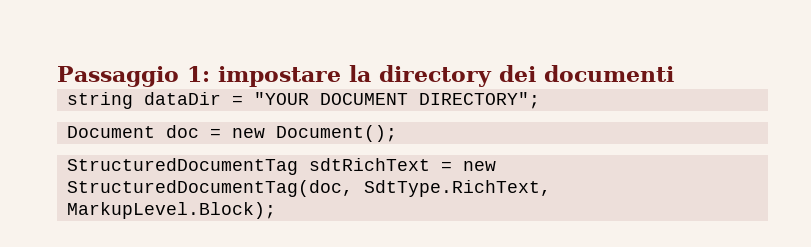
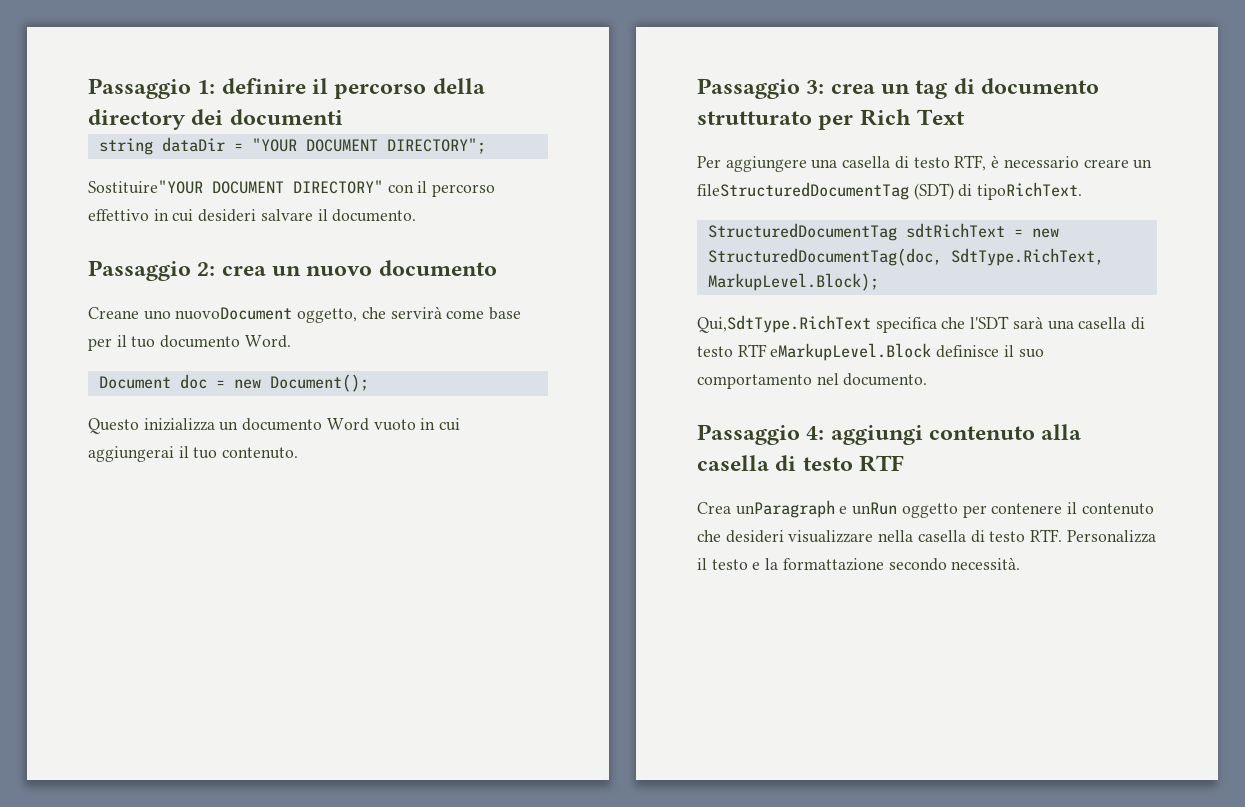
- Passaggio 1: impostare la directory dei documenti
+ Passaggio 1: definire il percorso della directory dei documenti
+ Sostituire"YOUR DOCUMENT DIRECTORY" con il percorso effettivo in cui desideri salvare il documento.
+ Passaggio 2: crea un nuovo documento
+ Creane uno nuovoDocument oggetto, che servirà come base per il tuo documento Word.
+ Questo inizializza un documento Word vuoto in cui aggiungerai il tuo contenuto.
+ Passaggio 3: crea un tag di documento strutturato per Rich Text
+ Per aggiungere una casella di testo RTF, è necessario creare un fileStructuredDocumentTag (SDT) di tipoRichText.
+ Qui,SdtType.RichText specifica che l'SDT sarà una casella di testo RTF eMarkupLevel.Block definisce il suo comportamento nel documento.
+ Passaggio 4: aggiungi contenuto alla casella di testo RTF
+ Crea unParagraph e unRun oggetto per contenere il contenuto che desideri visualizzare nella casella di testo RTF. Personalizza il testo e la formattazione secondo necessità.

